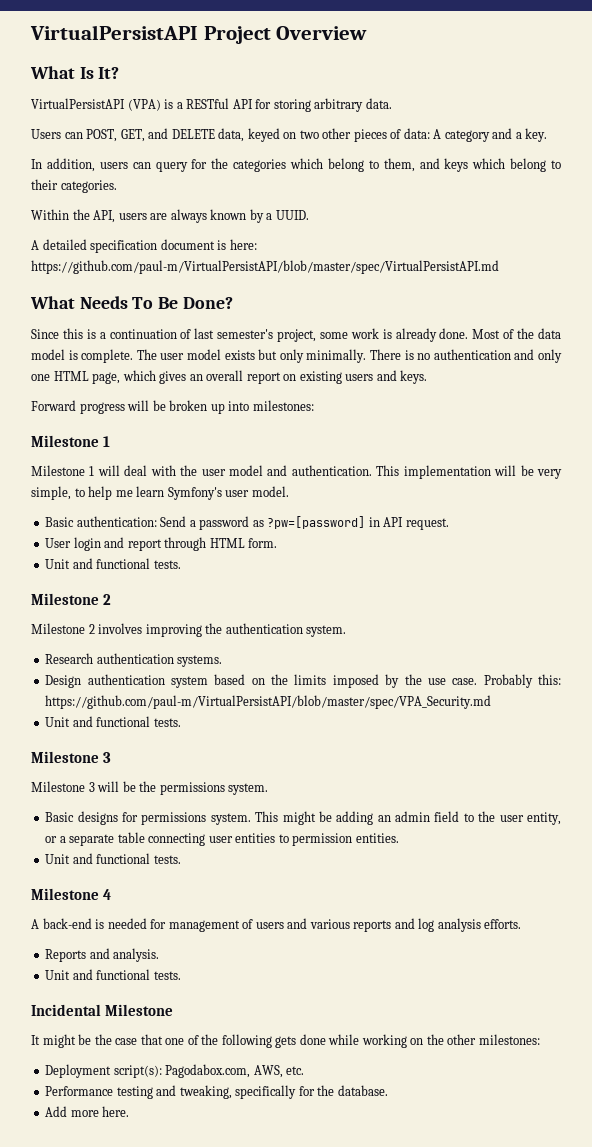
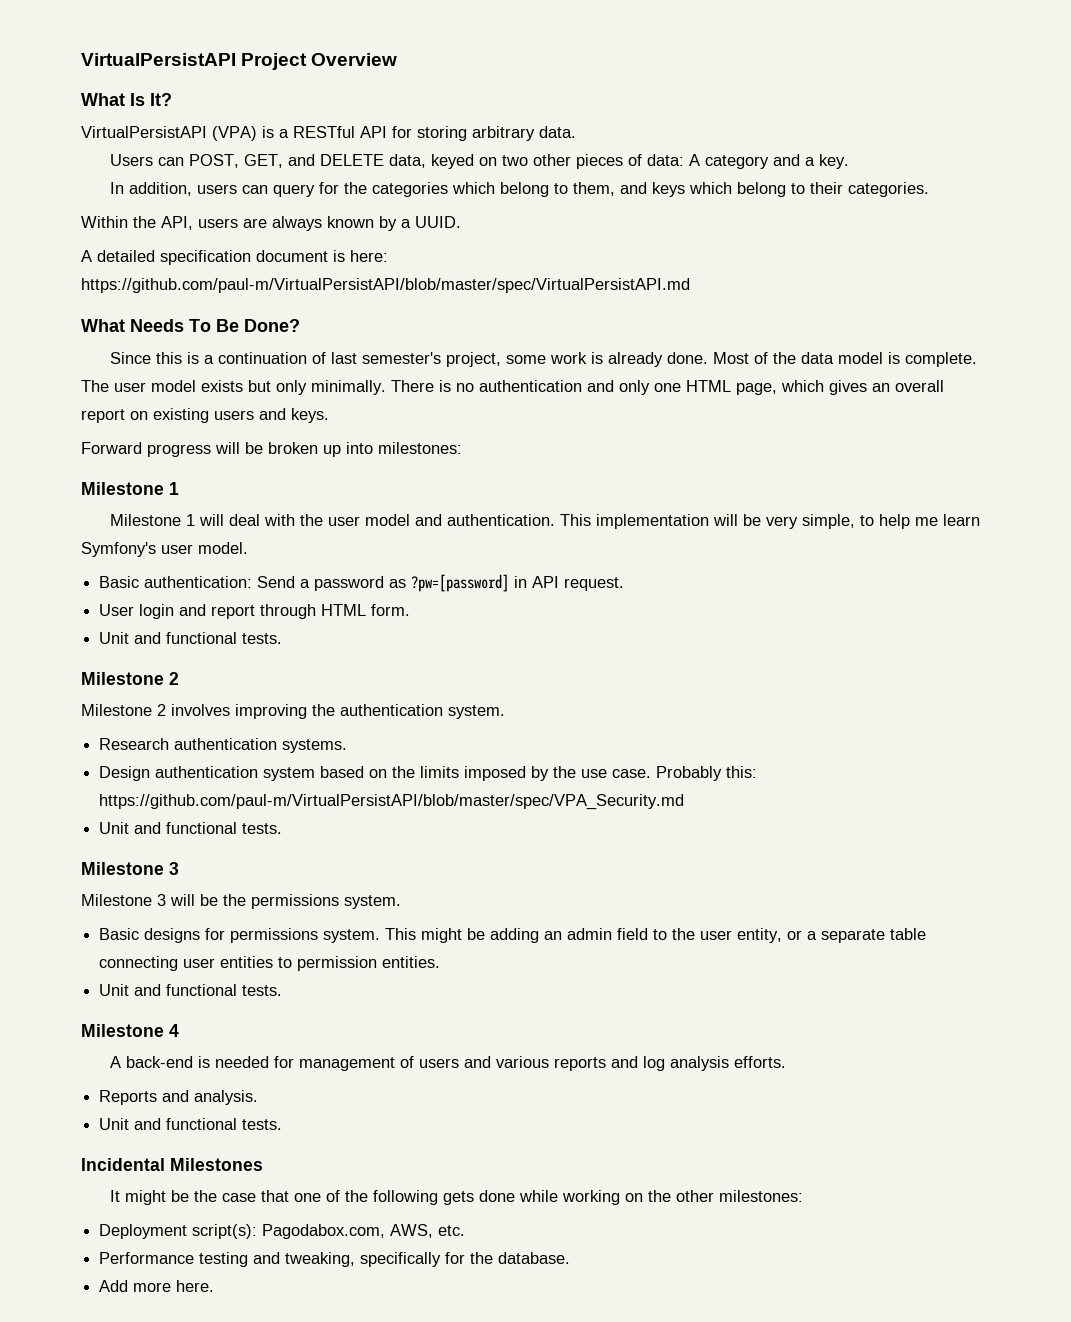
- Incidental Milestone
+ Incidental Milestones

